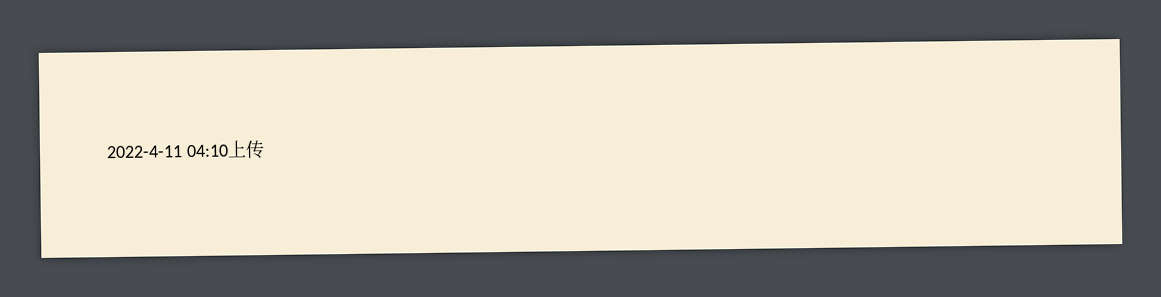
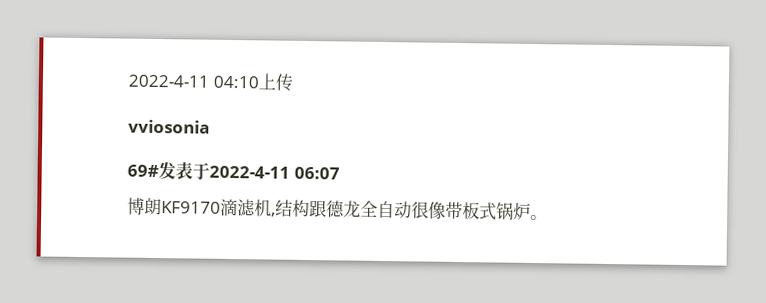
+ vviosonia
+ 69#发表于2022-4-11 06:07
+ 博朗KF9170滴滤机,结构跟德龙全自动很像带板式锅炉。

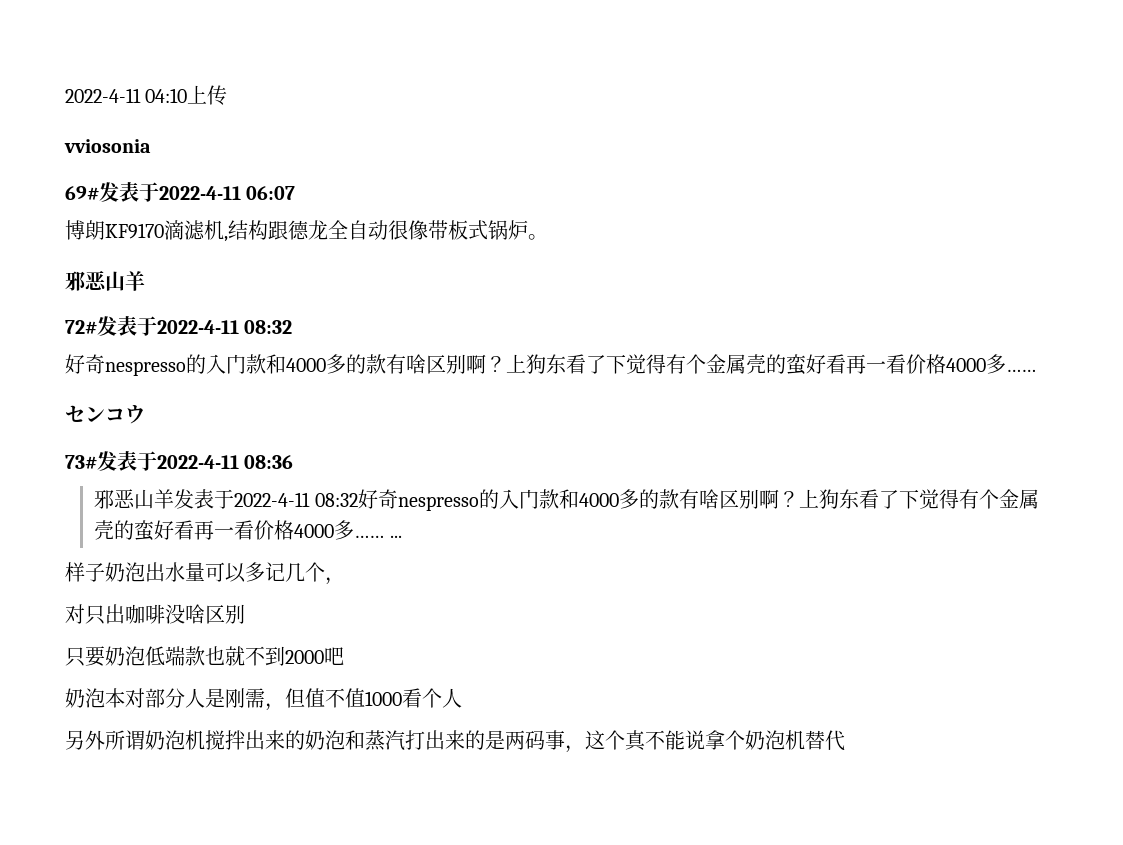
  博朗KF9170滴滤机,结构跟德龙全自动很像带板式锅炉。
+ 邪恶山羊
+ 72#发表于2022-4-11 08:32
+ 好奇nespresso的入门款和4000多的款有啥区别啊？上狗东看了下觉得有个金属壳的蛮好看再一看价格4000多……
+ センコウ
+ 73#发表于2022-4-11 08:36
+ 邪恶山羊发表于2022-4-11 08:32好奇nespresso的入门款和4000多的款有啥区别啊？上狗东看了下觉得有个金属壳的蛮好看再一看价格4000多…… ...
+ 样子奶泡出水量可以多记几个，
+ 对只出咖啡没啥区别
+ 只要奶泡低端款也就不到2000吧
+ 奶泡本对部分人是刚需，但值不值1000看个人
+ 另外所谓奶泡机搅拌出来的奶泡和蒸汽打出来的是两码事，这个真不能说拿个奶泡机替代

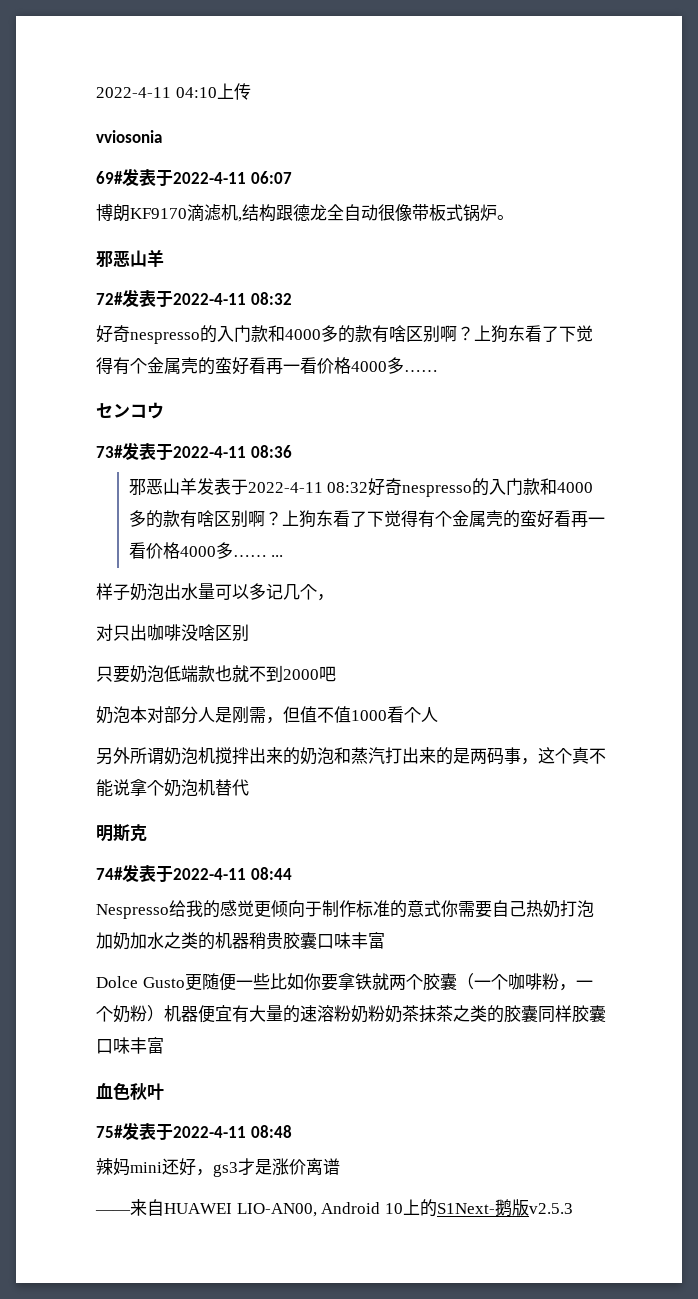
+ 明斯克
+ 74#发表于2022-4-11 08:44
+ Nespresso给我的感觉更倾向于制作标准的意式你需要自己热奶打泡加奶加水之类的机器稍贵胶囊口味丰富
+ Dolce Gusto更随便一些比如你要拿铁就两个胶囊（一个咖啡粉，一个奶粉）机器便宜有大量的速溶粉奶粉奶茶抹茶之类的胶囊同样胶囊口味丰富
+ 血色秋叶
+ 75#发表于2022-4-11 08:48
+ 辣妈mini还好，gs3才是涨价离谱
+ ——来自HUAWEI LIO-AN00, Android 10上的S1Next-鹅版v2.5.3

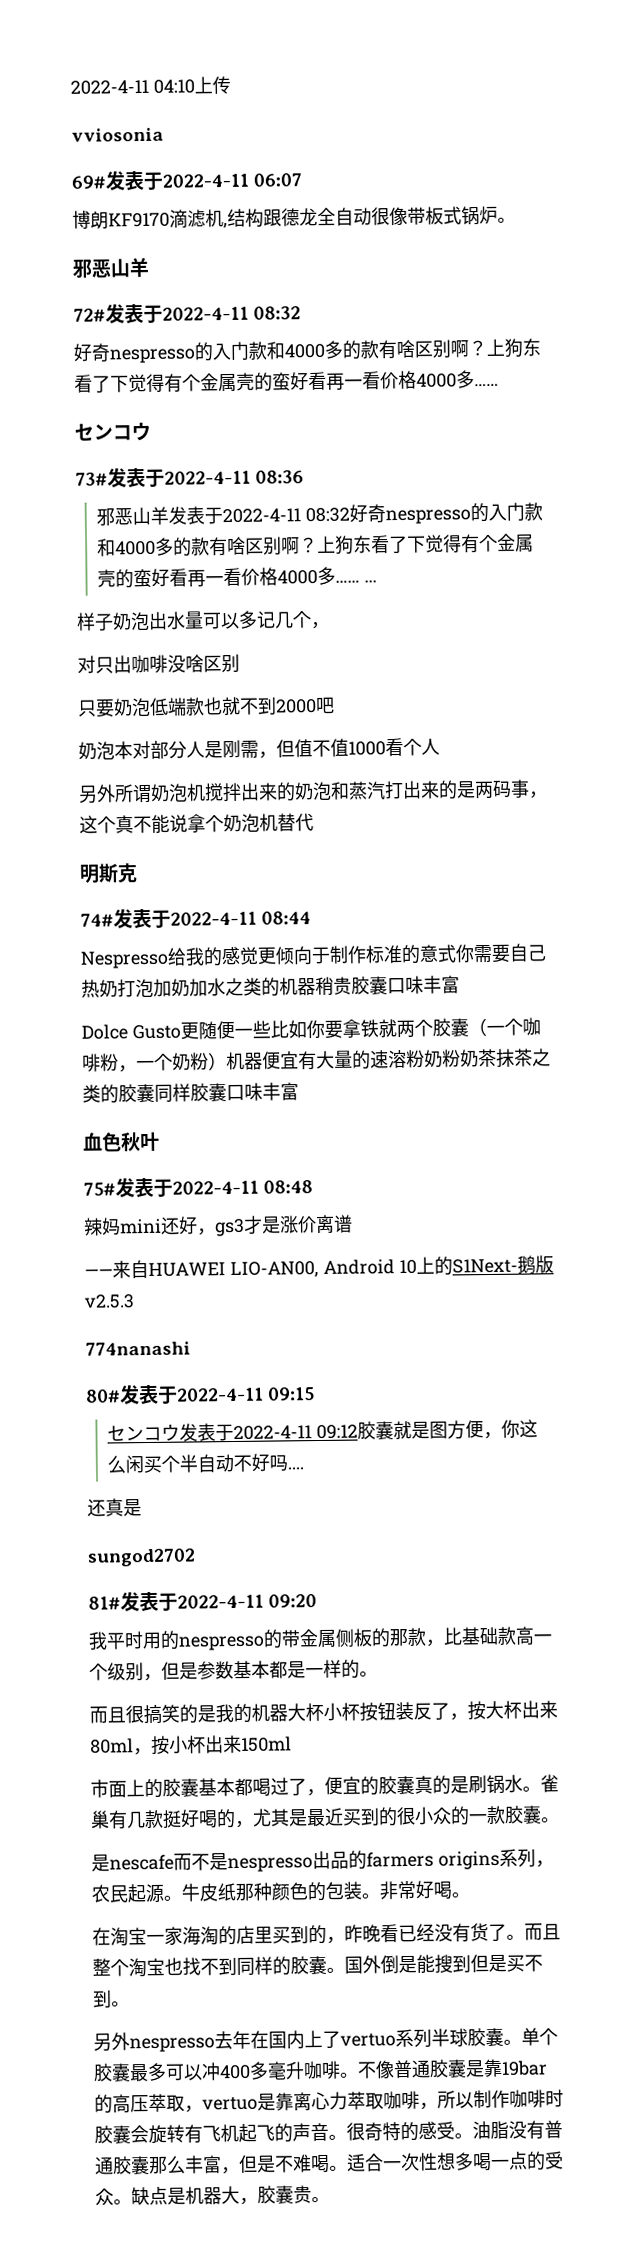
+ 774nanashi
+ 80#发表于2022-4-11 09:15
+ センコウ发表于2022-4-11 09:12胶囊就是图方便，你这么闲买个半自动不好吗....
+ 还真是
+ sungod2702
+ 81#发表于2022-4-11 09:20
+ 我平时用的nespresso的带金属侧板的那款，比基础款高一个级别，但是参数基本都是一样的。
+ 而且很搞笑的是我的机器大杯小杯按钮装反了，按大杯出来80ml，按小杯出来150ml
+ 市面上的胶囊基本都喝过了，便宜的胶囊真的是刷锅水。雀巢有几款挺好喝的，尤其是最近买到的很小众的一款胶囊。
+ 是nescafe而不是nespresso出品的farmers origins系列，农民起源。牛皮纸那种颜色的包装。非常好喝。
+ 在淘宝一家海淘的店里买到的，昨晚看已经没有货了。而且整个淘宝也找不到同样的胶囊。国外倒是能搜到但是买不到。
+ 另外nespresso去年在国内上了vertuo系列半球胶囊。单个胶囊最多可以冲400多毫升咖啡。不像普通胶囊是靠19bar的高压萃取，vertuo是靠离心力萃取咖啡，所以制作咖啡时胶囊会旋转有飞机起飞的声音。很奇特的感受。油脂没有普通胶囊那么丰富，但是不难喝。适合一次性想多喝一点的受众。缺点是机器大，胶囊贵。

